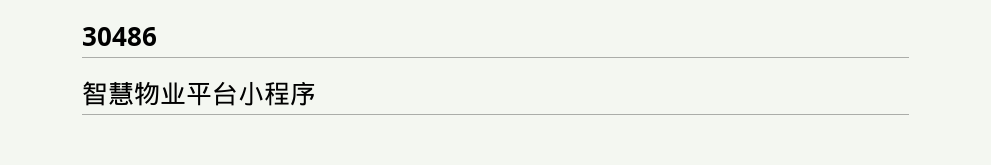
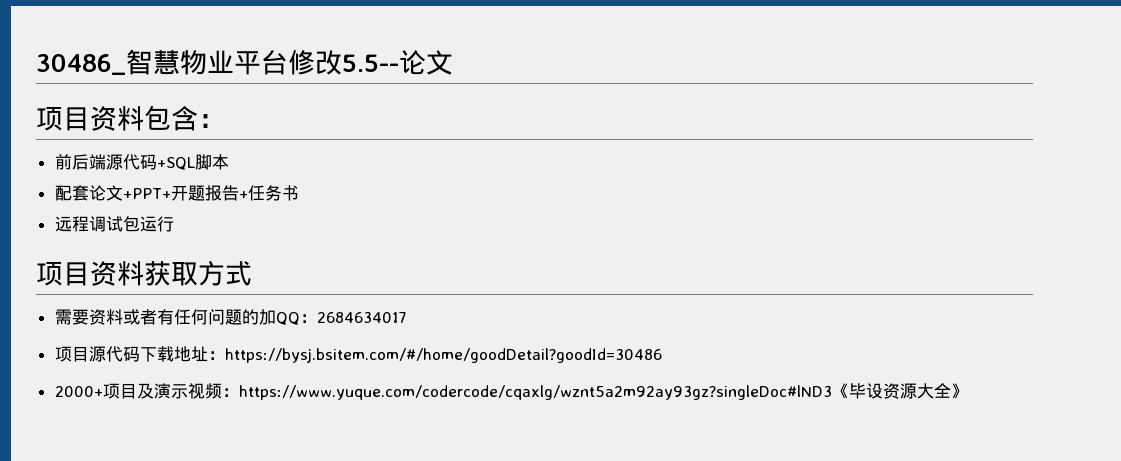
- 30486
- 智慧物业平台小程序
+ 30486_智慧物业平台修改5.5--论文
+ 项目资料包含：
+ 前后端源代码+SQL脚本
+ 配套论文+PPT+开题报告+任务书
+ 远程调试包运行
+ 项目资料获取方式
+ 需要资料或者有任何问题的加QQ：2684634017
+ 项目源代码下载地址：https://bysj.bsitem.com/#/home/goodDetail?goodId=30486
+ 2000+项目及演示视频：https://www.yuque.com/codercode/cqaxlg/wznt5a2m92ay93gz?singleDoc#lND3《毕设资源大全》

